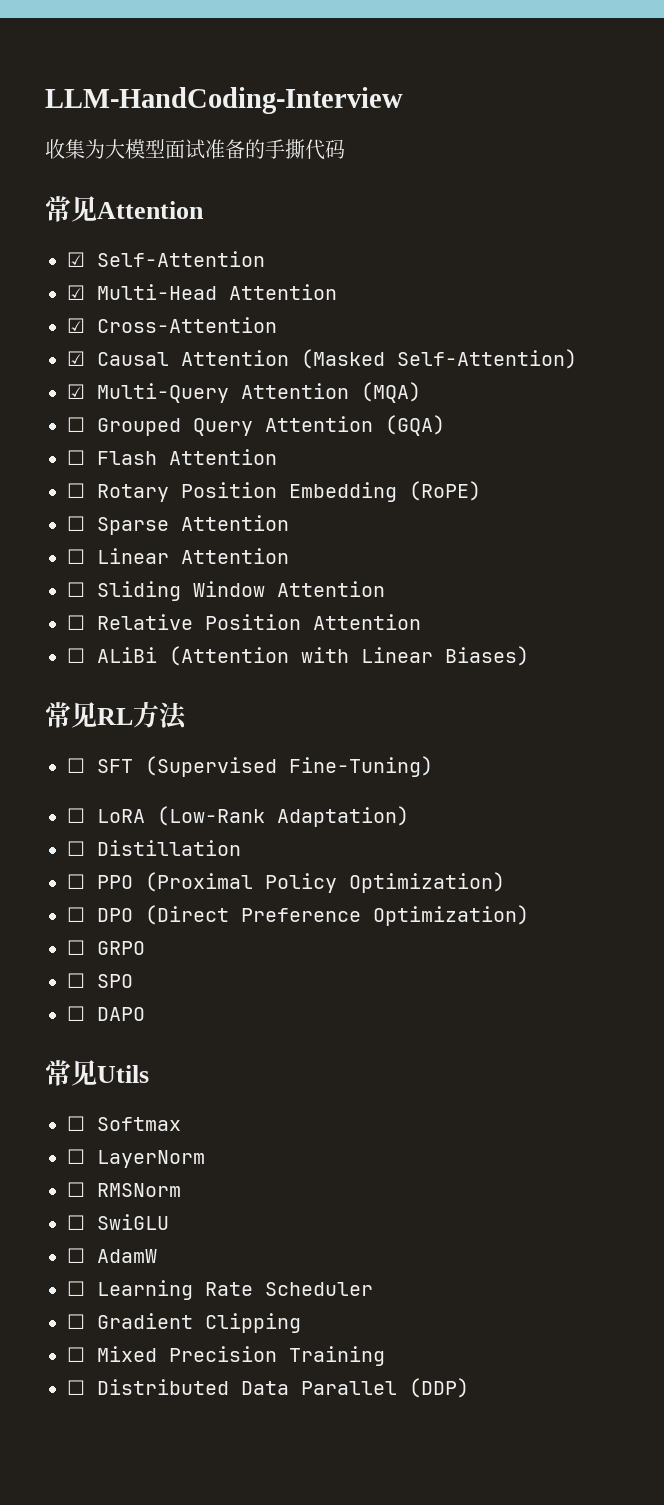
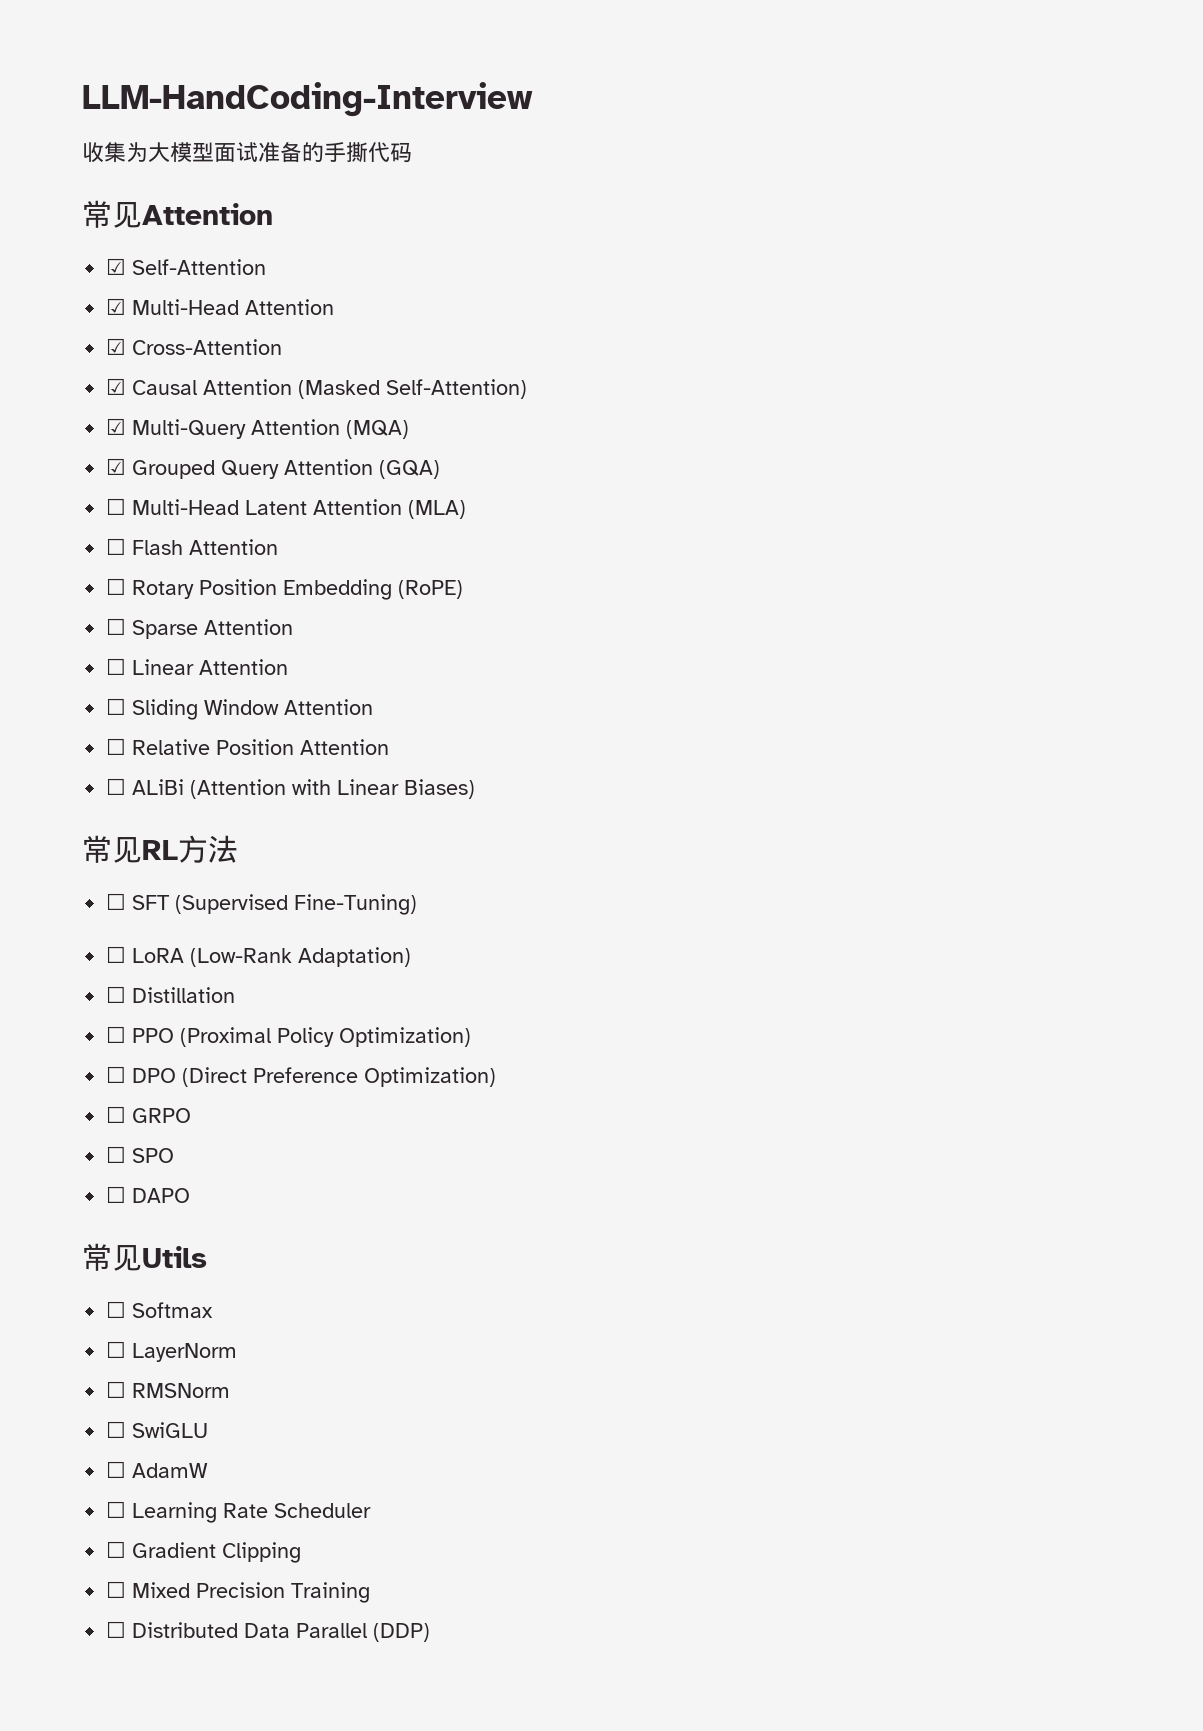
- ☐ Grouped Query Attention (GQA)
+ ☑ Grouped Query Attention (GQA)
+ ☐ Multi-Head Latent Attention (MLA)

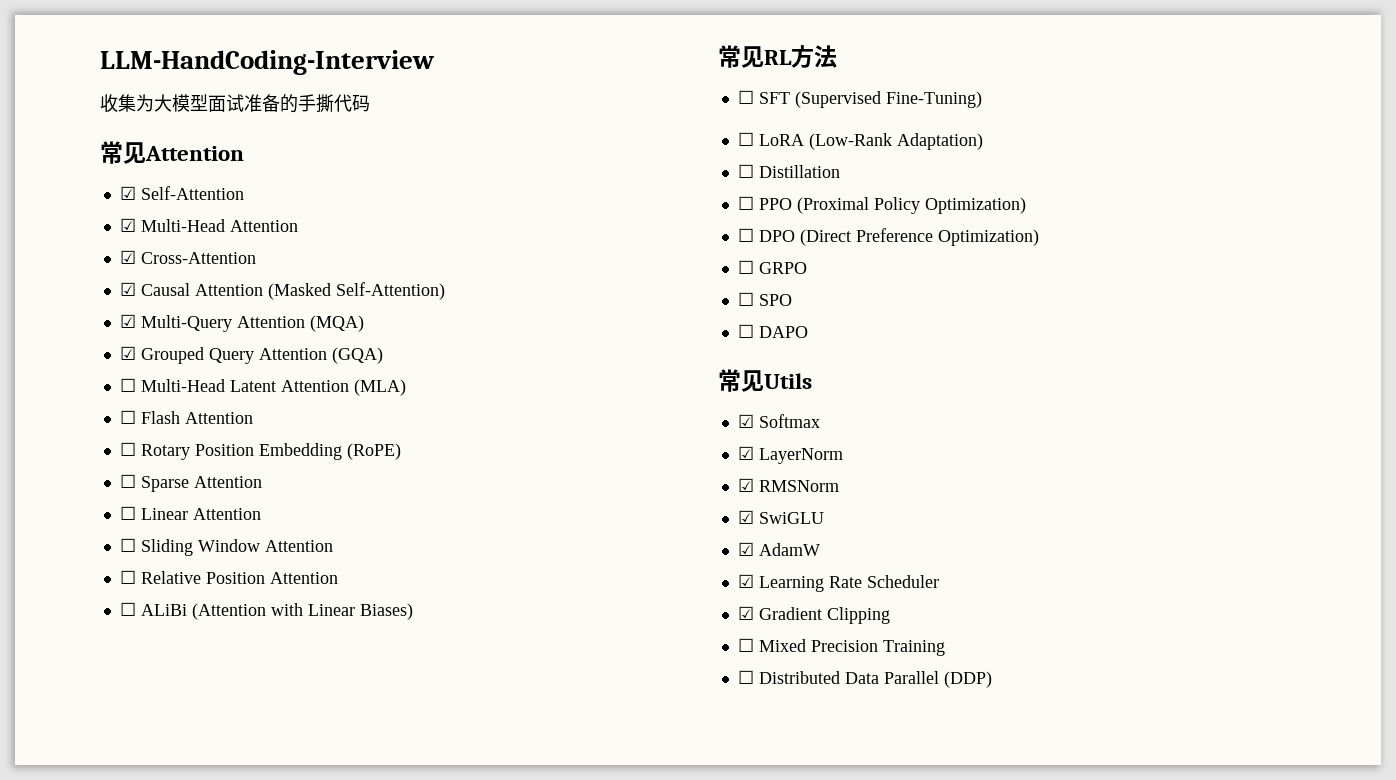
- ☐ Softmax
+ ☑ Softmax
- ☐ LayerNorm
+ ☑ LayerNorm
- ☐ RMSNorm
+ ☑ RMSNorm
- ☐ SwiGLU
+ ☑ SwiGLU
- ☐ AdamW
+ ☑ AdamW
- ☐ Learning Rate Scheduler
+ ☑ Learning Rate Scheduler
- ☐ Gradient Clipping
+ ☑ Gradient Clipping

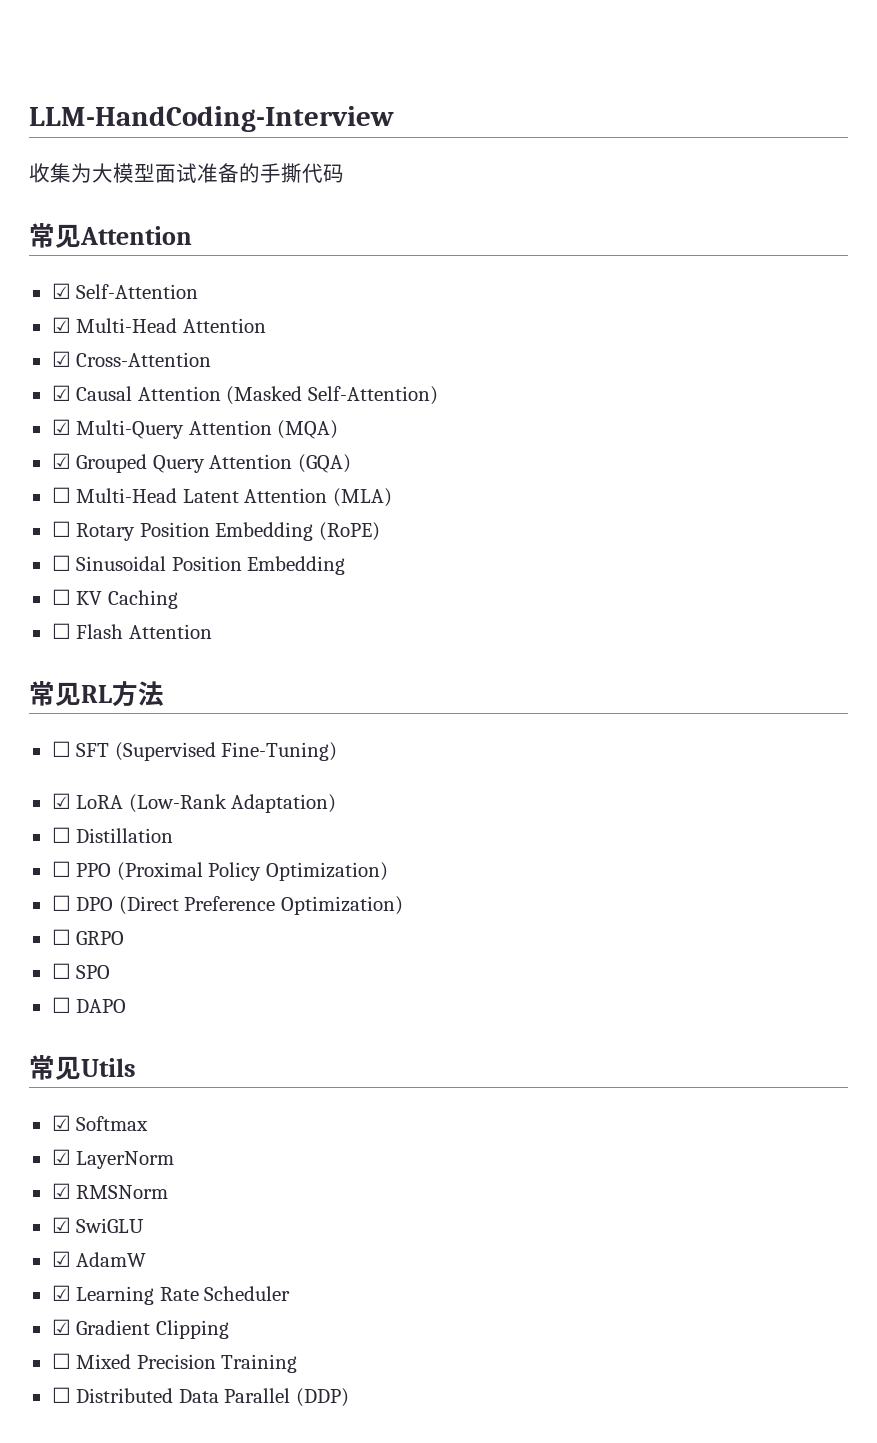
- ☐ Flash Attention
- ☐ Sparse Attention
- ☐ Linear Attention
- ☐ Sliding Window Attention
- ☐ Relative Position Attention
- ☐ ALiBi (Attention with Linear Biases)
+ ☐ Sinusoidal Position Embedding
+ ☐ KV Caching
+ ☐ Flash Attention
- ☐ LoRA (Low-Rank Adaptation)
+ ☑ LoRA (Low-Rank Adaptation)

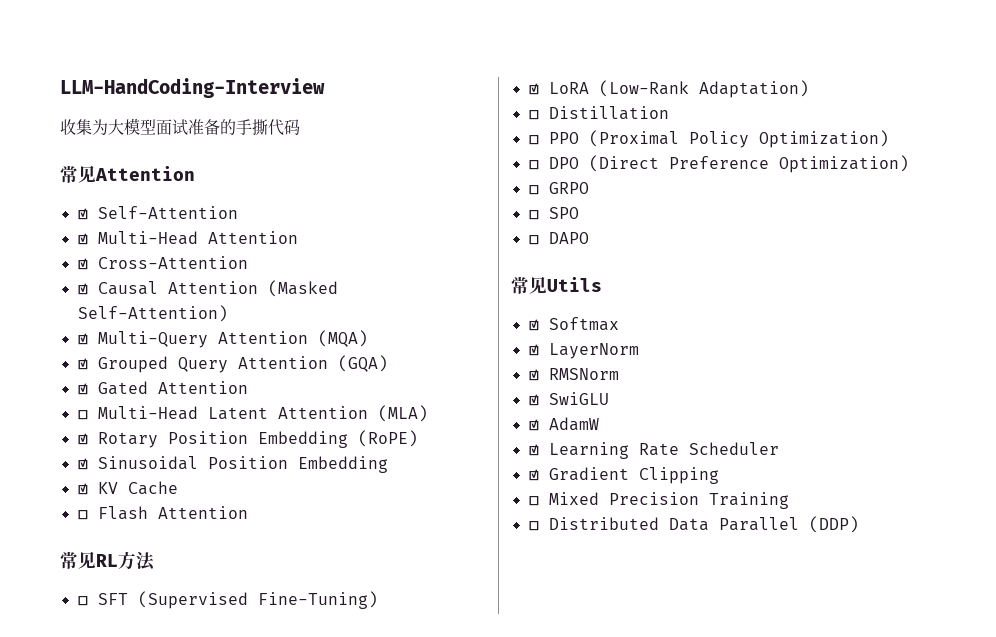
+ ☑ Gated Attention
- ☐ Rotary Position Embedding (RoPE)
+ ☑ Rotary Position Embedding (RoPE)
- ☐ Sinusoidal Position Embedding
+ ☑ Sinusoidal Position Embedding
- ☐ KV Caching
+ ☑ KV Cache

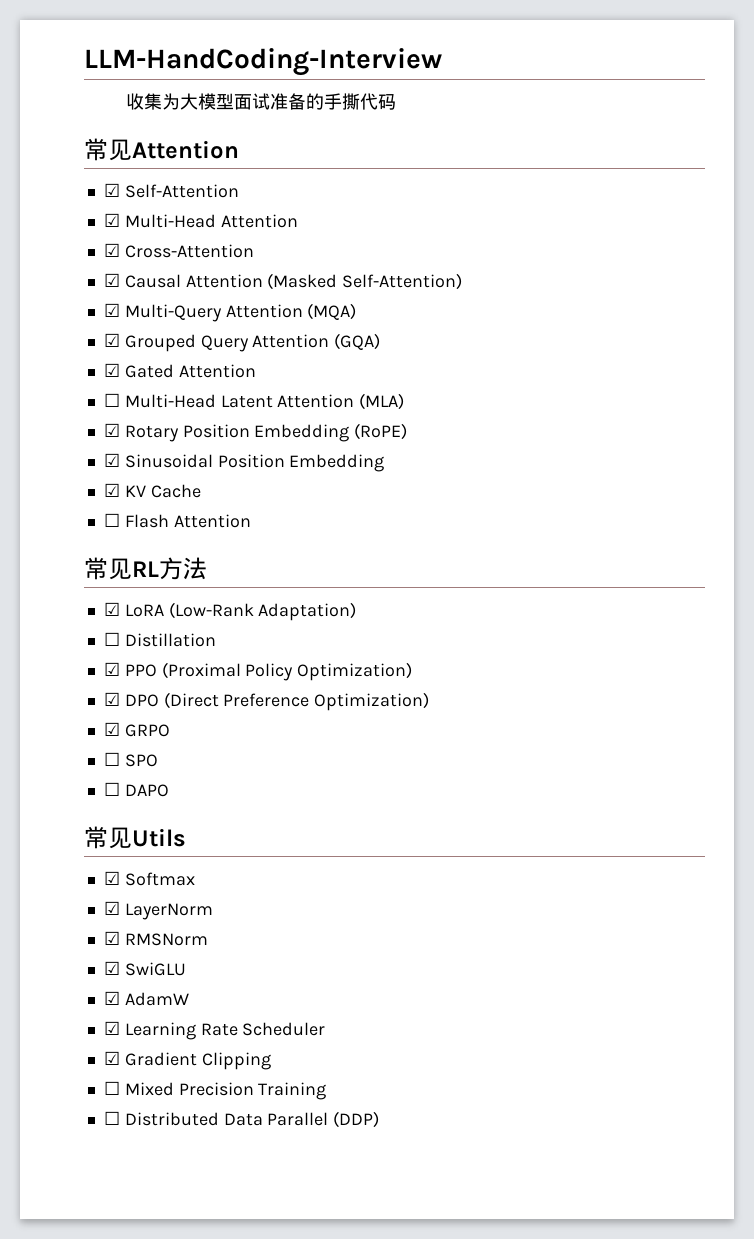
- ☐ SFT (Supervised Fine-Tuning)
- ☐ PPO (Proximal Policy Optimization)
+ ☑ PPO (Proximal Policy Optimization)
- ☐ DPO (Direct Preference Optimization)
+ ☑ DPO (Direct Preference Optimization)
- ☐ GRPO
+ ☑ GRPO

